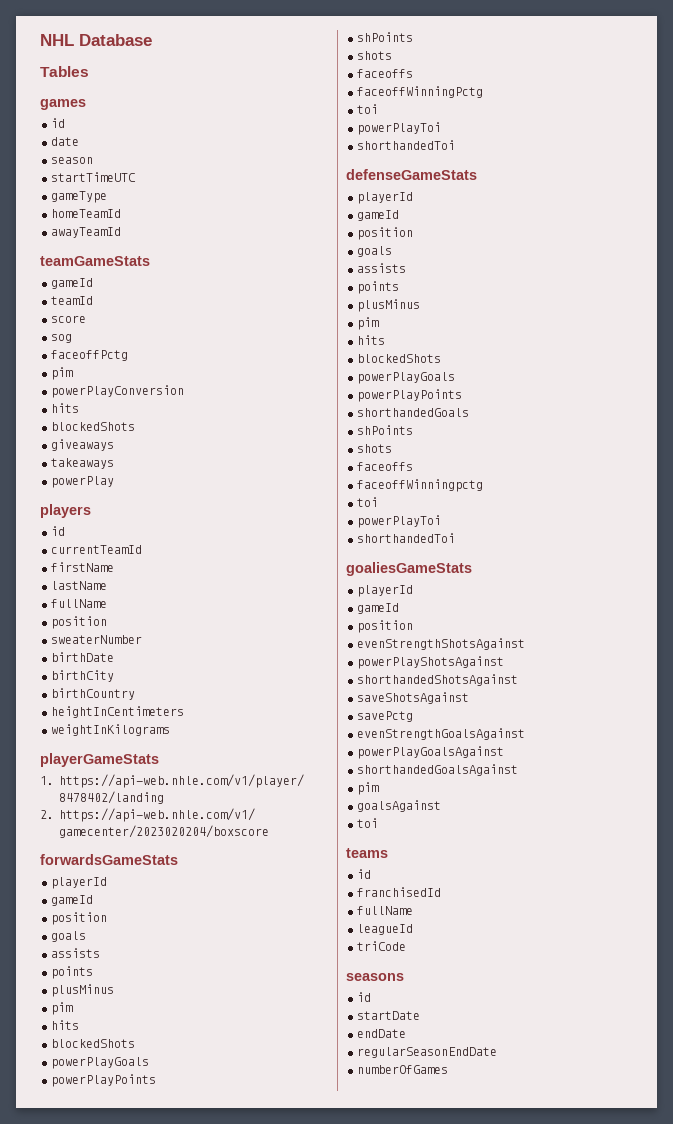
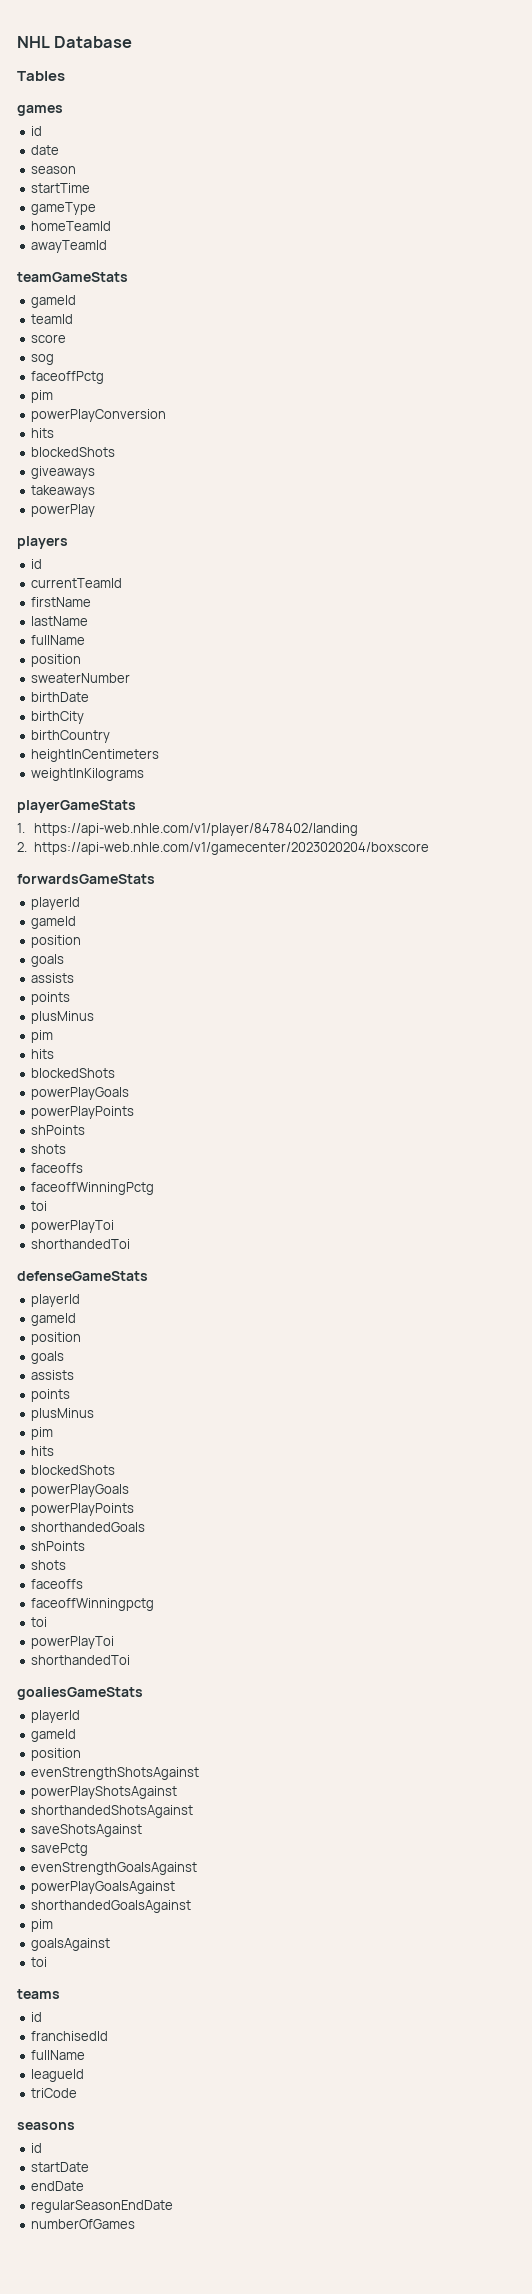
- startTimeUTC
+ startTime

